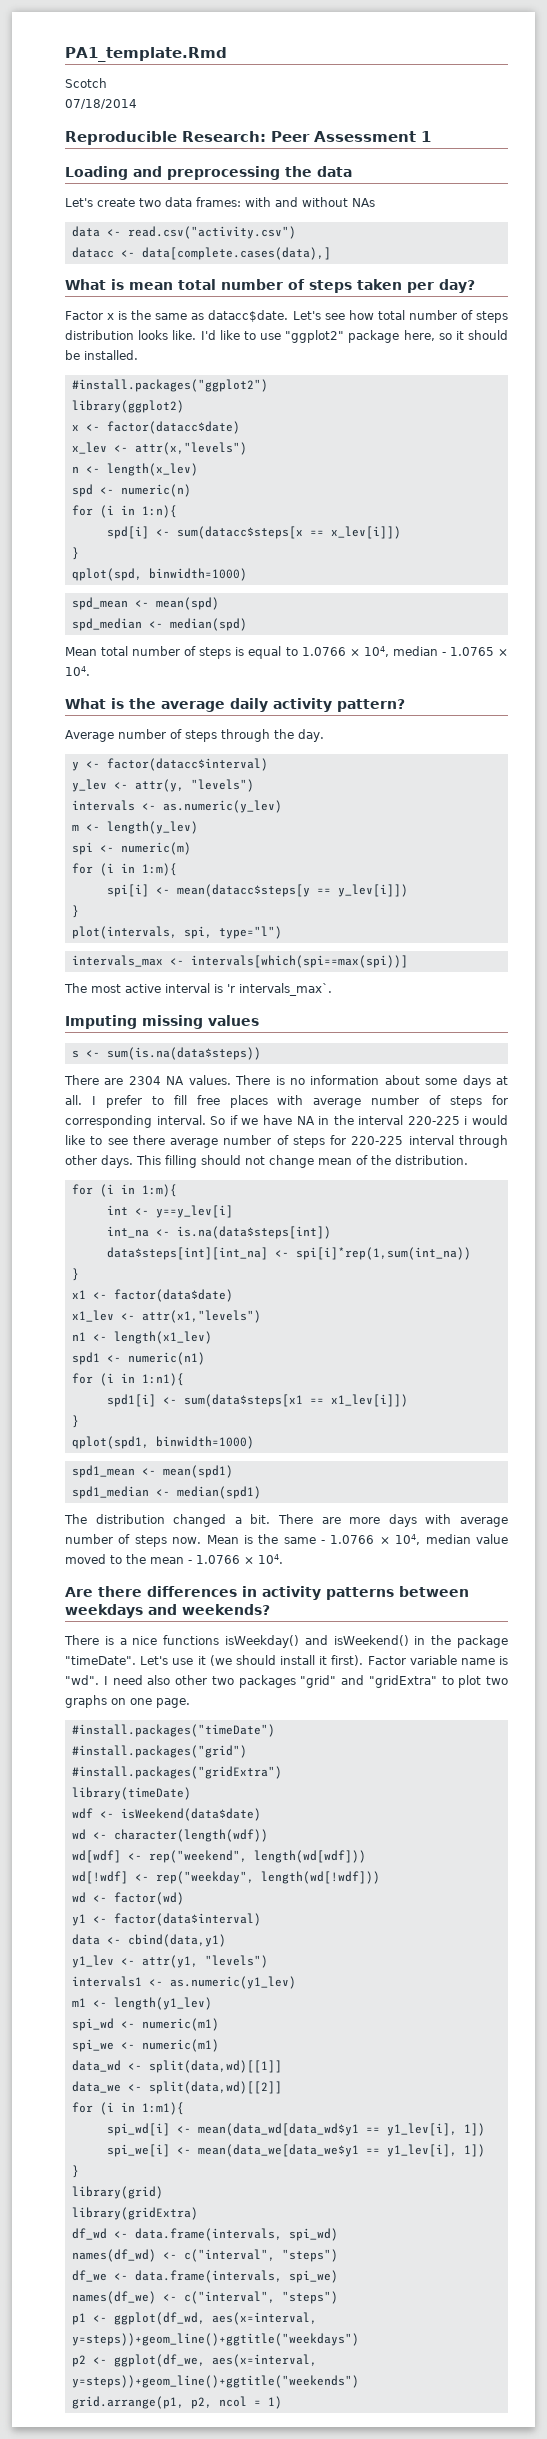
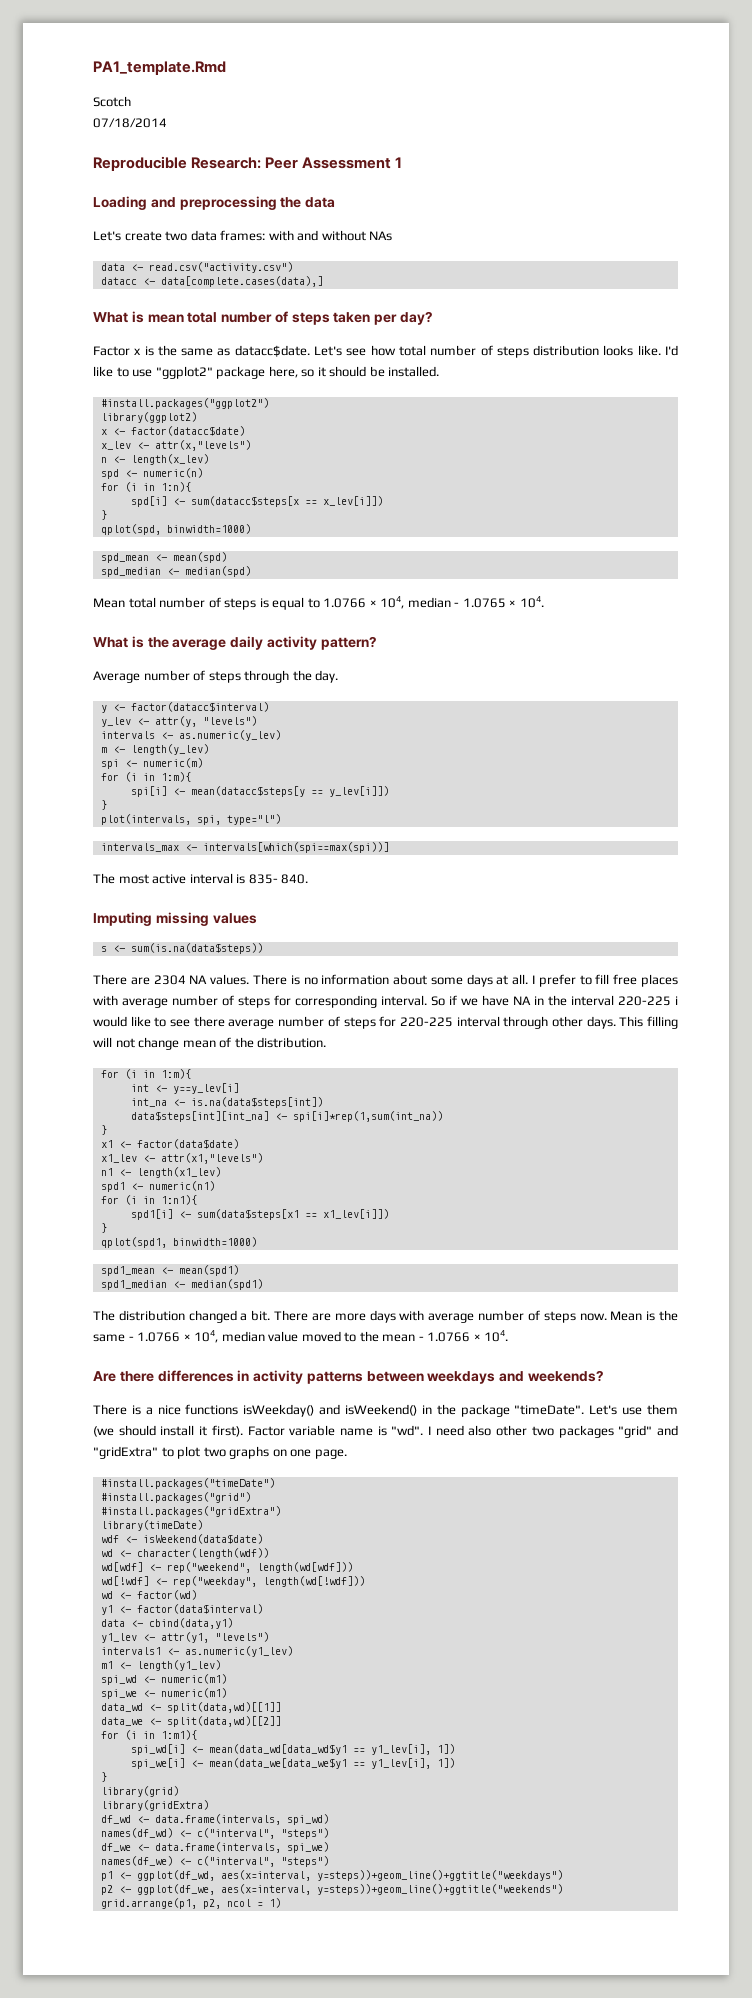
- The most active interval is 'r intervals_max`.
+ The most active interval is 835- 840.
- This filling should not change mean of the distribution.
+ This filling will not change mean of the distribution.
- Let's use it (we should install it first).
+ Let's use them (we should install it first).

